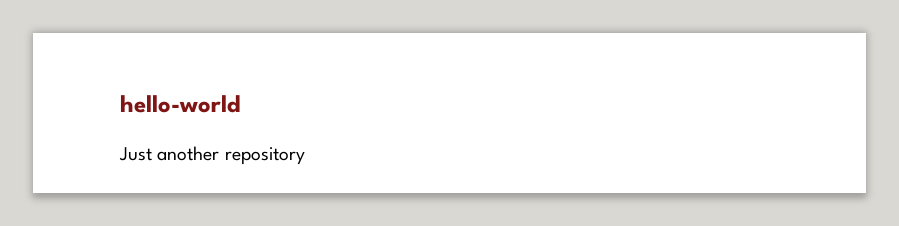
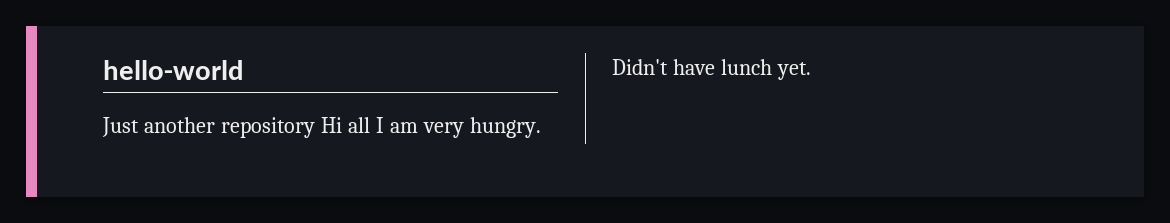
- Just another repository
+ Just another repository Hi all I am very hungry. Didn't have lunch yet.

